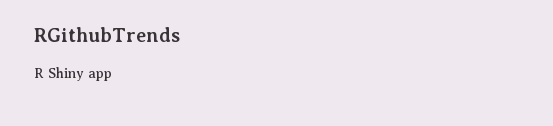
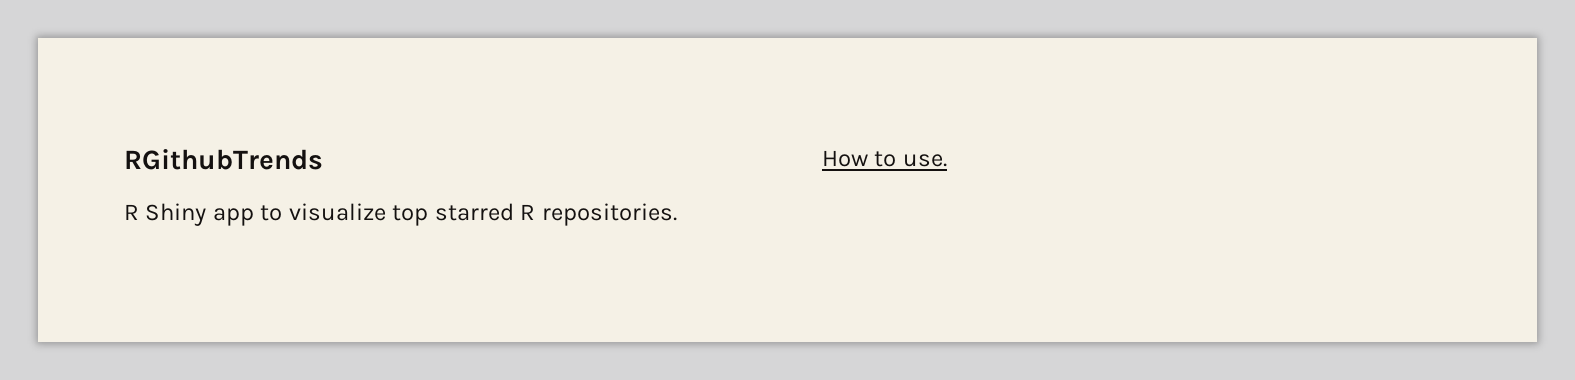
- R Shiny app
+ R Shiny app to visualize top starred R repositories.
+ How to use.

